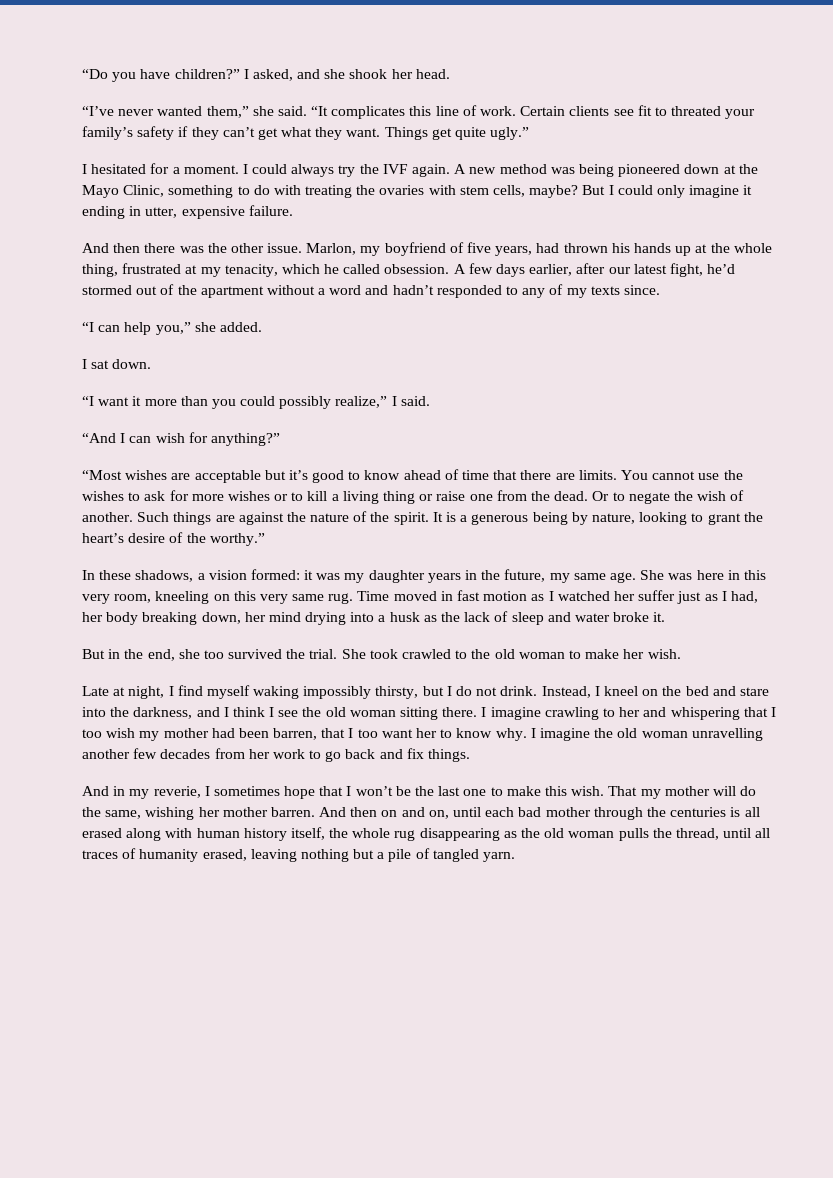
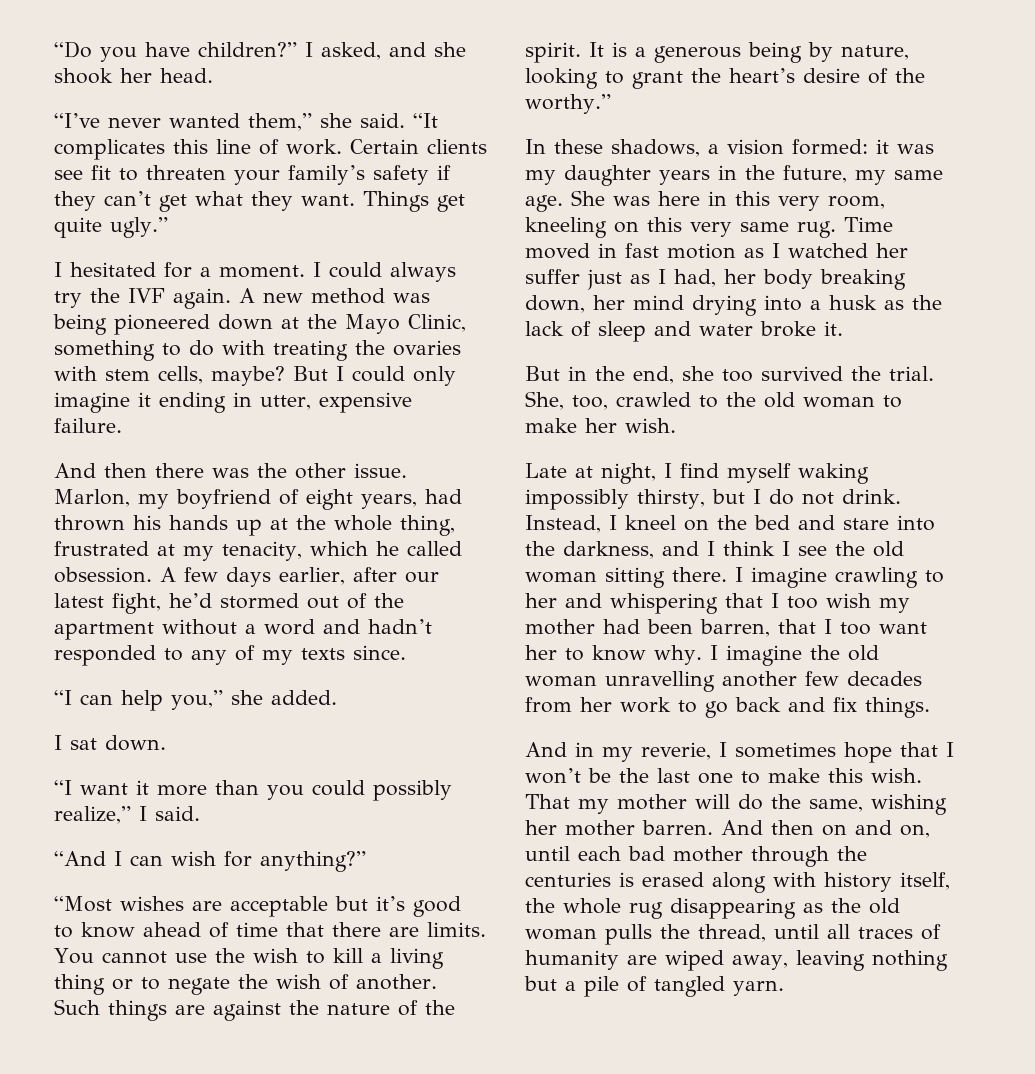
- Certain clients see fit to threated your family’s safety if they can’t get what they want.
+ Certain clients see fit to threaten your family’s safety if they can’t get what they want.
- Marlon, my boyfriend of five years, had thrown his hands up at the whole thing, frustrated at my tenacity, which he called obsession.
+ Marlon, my boyfriend of eight years, had thrown his hands up at the whole thing, frustrated at my tenacity, which he called obsession.
- You cannot use the wishes to ask for more wishes or to kill a living thing or raise one from the dead. Or to negate the wish of another.
+ You cannot use the wish to kill a living thing or to negate the wish of another.
- She took crawled to the old woman to make her wish.
+ She, too, crawled to the old woman to make her wish.
- And then on and on, until each bad mother through the centuries is all erased along with human history itself, the whole rug disappearing as the old woman pulls the thread, until all traces of humanity erased, leaving nothing but a pile of tangled yarn.
+ And then on and on, until each bad mother through the centuries is erased along with history itself, the whole rug disappearing as the old woman pulls the thread, until all traces of humanity are wiped away, leaving nothing but a pile of tangled yarn.

